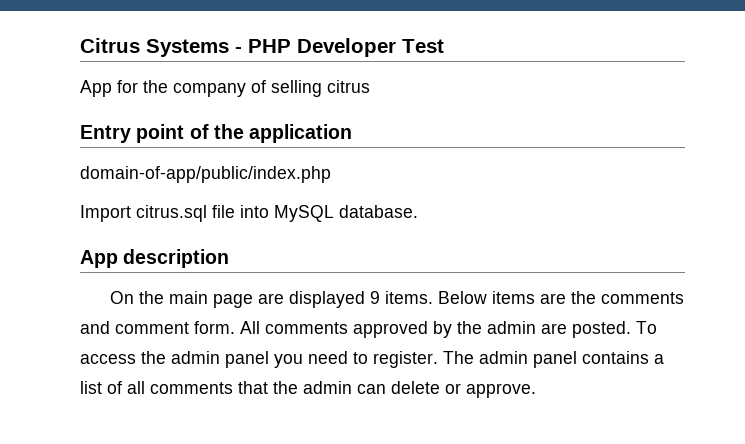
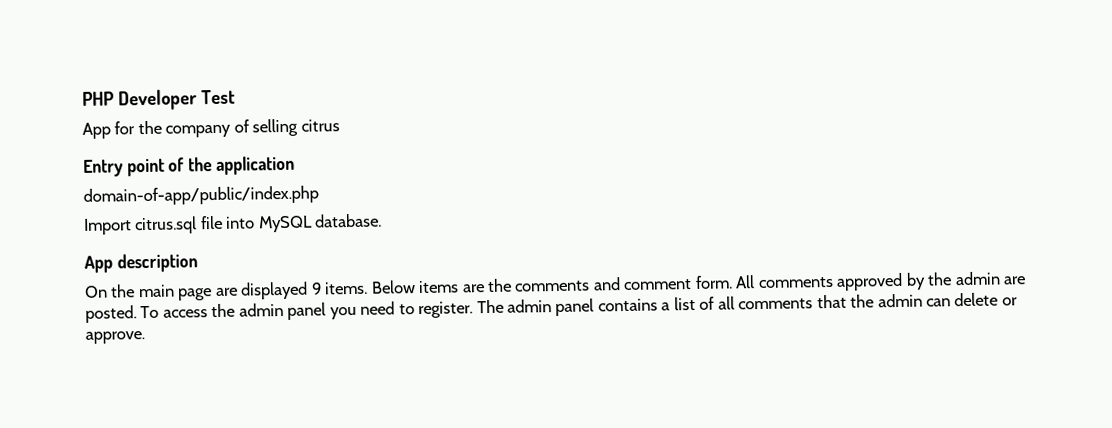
- Citrus Systems - PHP Developer Test
+ PHP Developer Test

